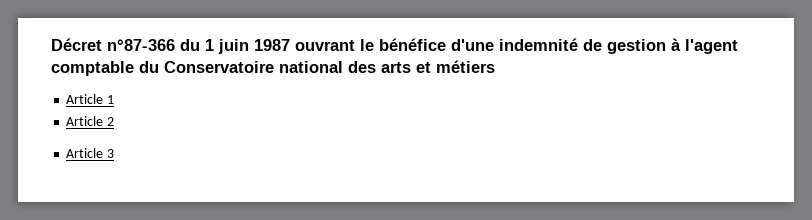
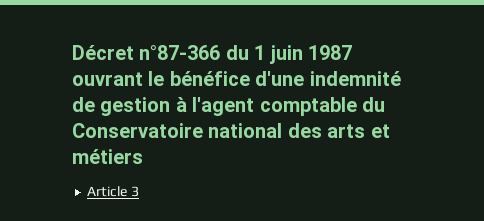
- Article 1
- Article 2

